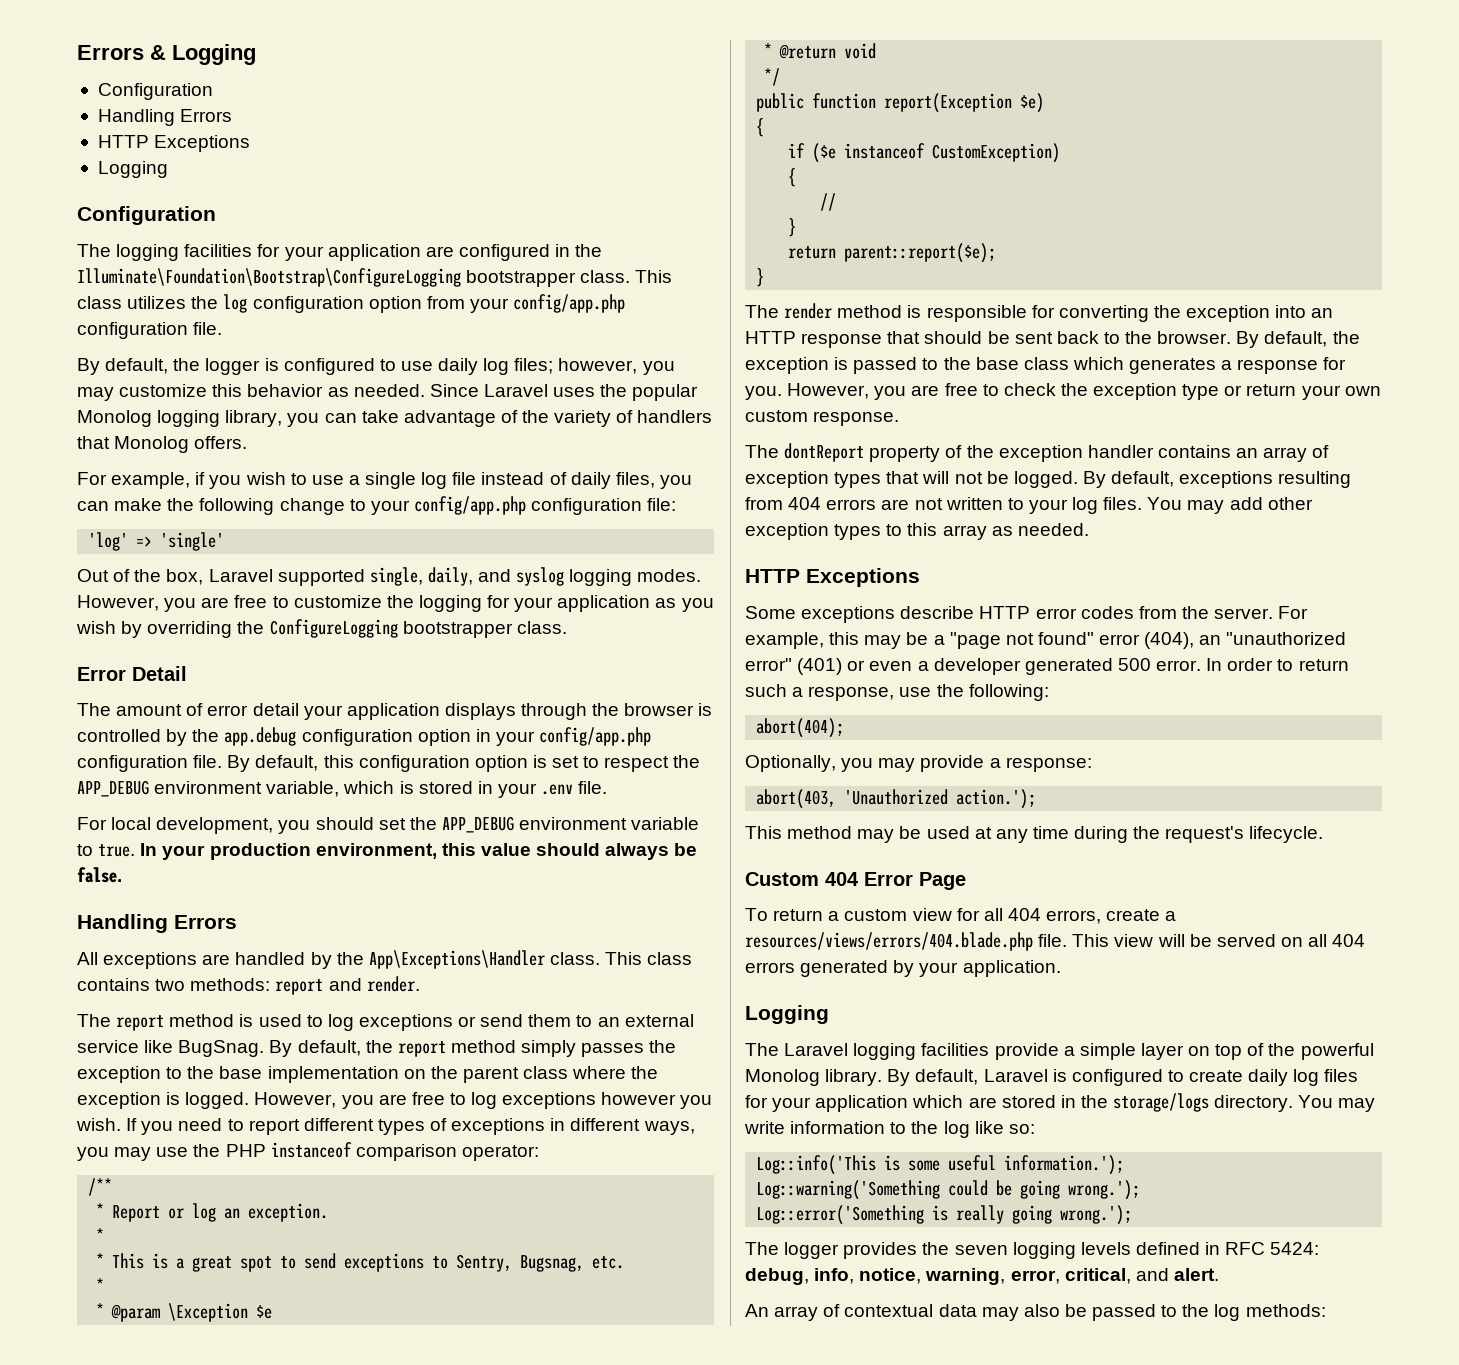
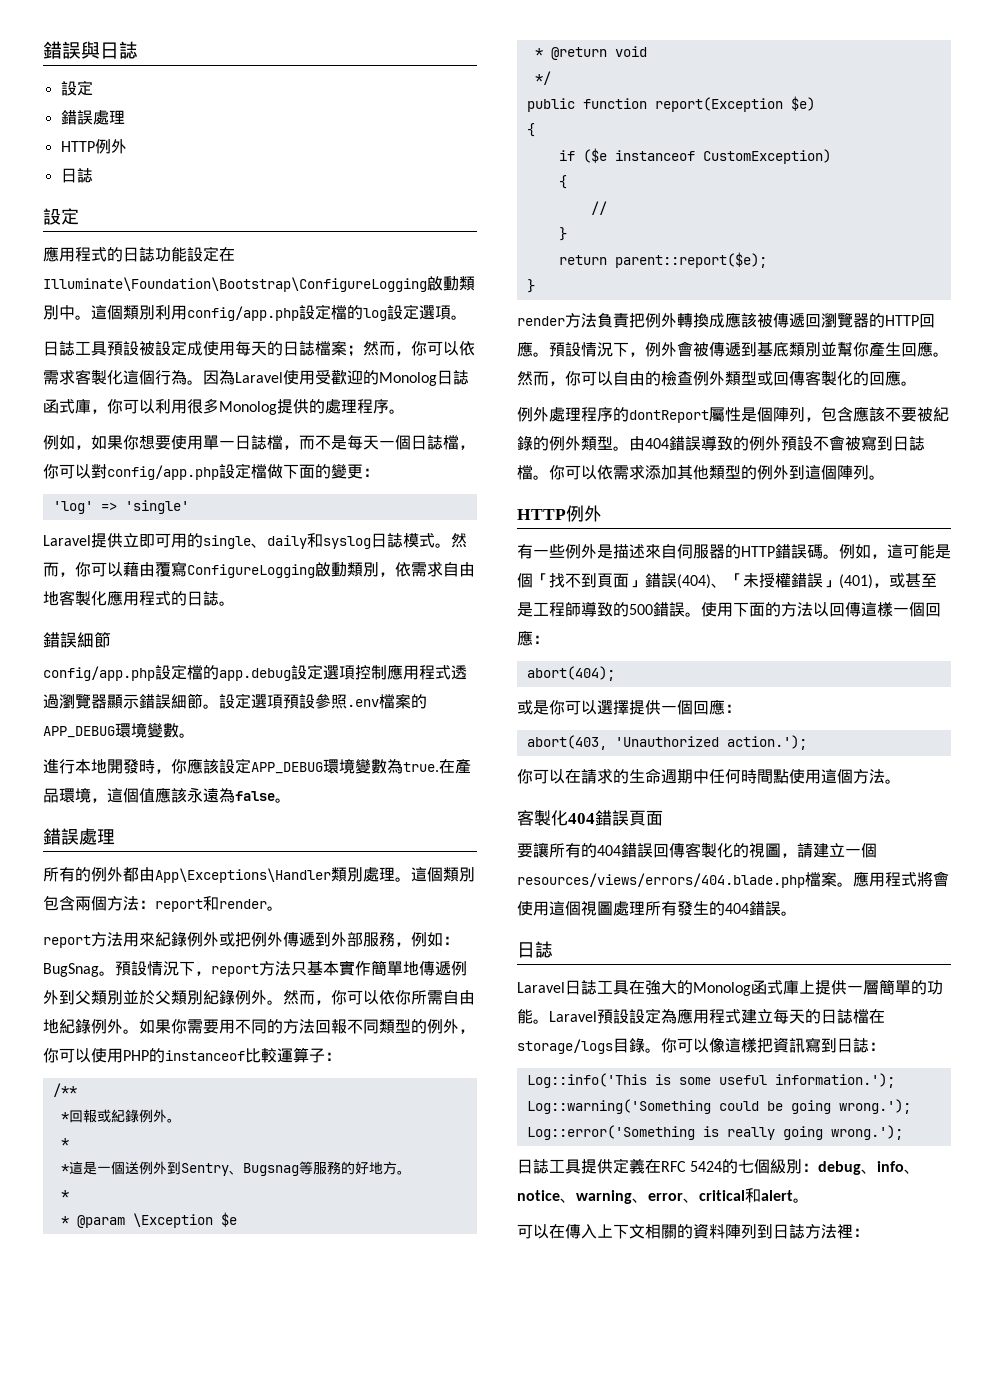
- Errors & Logging
- Configuration
- Handling Errors
- HTTP Exceptions
- Logging
- Configuration
- The logging facilities for your application are configured in the Illuminate\Foundation\Bootstrap\ConfigureLogging bootstrapper class. This class utilizes the log configuration option from your config/app.php configuration file.
- By default, the logger is configured to use daily log files; however, you may customize this behavior as needed. Since Laravel uses the popular Monolog logging library, you can take advantage of the variety of handlers that Monolog offers.
- For example, if you wish to use a single log file instead of daily files, you can make the following change to your config/app.php configuration file:
+ 錯誤與日誌
+ 設定
+ 錯誤處理
+ HTTP例外
+ 日誌
+ 設定
+ 應用程式的日誌功能設定在Illuminate\Foundation\Bootstrap\ConfigureLogging啟動類別中。這個類別利用config/app.php設定檔的log設定選項。
+ 日誌工具預設被設定成使用每天的日誌檔案；然而，你可以依需求客製化這個行為。因為Laravel使用受歡迎的Monolog日誌函式庫，你可以利用很多Monolog提供的處理程序。
+ 例如，如果你想要使用單一日誌檔，而不是每天一個日誌檔，你可以對config/app.php設定檔做下面的變更：
  'log' => 'single'
- Out of the box, Laravel supported single, daily, and syslog logging modes. However, you are free to customize the logging for your application as you wish by overriding the ConfigureLogging bootstrapper class.
- Error Detail
- The amount of error detail your application displays through the browser is controlled by the app.debug configuration option in your config/app.php configuration file. By default, this configuration option is set to respect the APP_DEBUG environment variable, which is stored in your .env file.
- For local development, you should set the APP_DEBUG environment variable to true. In your production environment, this value should always be false.
- Handling Errors
- All exceptions are handled by the App\Exceptions\Handler class. This class contains two methods: report and render.
- The report method is used to log exceptions or send them to an external service like BugSnag. By default, the report method simply passes the exception to the base implementation on the parent class where the exception is logged. However, you are free to log exceptions however you wish. If you need to report different types of exceptions in different ways, you may use the PHP instanceof comparison operator:
+ Laravel提供立即可用的single、daily和syslog日誌模式。然而，你可以藉由覆寫ConfigureLogging啟動類別，依需求自由地客製化應用程式的日誌。
+ 錯誤細節
+ config/app.php設定檔的app.debug設定選項控制應用程式透過瀏覽器顯示錯誤細節。設定選項預設參照.env檔案的APP_DEBUG環境變數。
+ 進行本地開發時，你應該設定APP_DEBUG環境變數為true.在產品環境，這個值應該永遠為false。
+ 錯誤處理
+ 所有的例外都由App\Exceptions\Handler類別處理。這個類別包含兩個方法：report和render。
+ report方法用來紀錄例外或把例外傳遞到外部服務，例如：BugSnag。預設情況下，report方法只基本實作簡單地傳遞例外到父類別並於父類別紀錄例外。然而，你可以依你所需自由地紀錄例外。如果你需要用不同的方法回報不同類型的例外，你可以使用PHP的instanceof比較運算子：
  /**
- * Report or log an exception.
+ *回報或紀錄例外。
  *
- * This is a great spot to send exceptions to Sentry, Bugsnag, etc.
+ *這是一個送例外到Sentry、Bugsnag等服務的好地方。
- The render method is responsible for converting the exception into an HTTP response that should be sent back to the browser. By default, the exception is passed to the base class which generates a response for you. However, you are free to check the exception type or return your own custom response.
- The dontReport property of the exception handler contains an array of exception types that will not be logged. By default, exceptions resulting from 404 errors are not written to your log files. You may add other exception types to this array as needed.
- HTTP Exceptions
- Some exceptions describe HTTP error codes from the server. For example, this may be a "page not found" error (404), an "unauthorized error" (401) or even a developer generated 500 error. In order to return such a response, use the following:
+ render方法負責把例外轉換成應該被傳遞回瀏覽器的HTTP回應。預設情況下，例外會被傳遞到基底類別並幫你產生回應。然而，你可以自由的檢查例外類型或回傳客製化的回應。
+ 例外處理程序的dontReport屬性是個陣列，包含應該不要被紀錄的例外類型。由404錯誤導致的例外預設不會被寫到日誌檔。你可以依需求添加其他類型的例外到這個陣列。
+ HTTP例外
+ 有一些例外是描述來自伺服器的HTTP錯誤碼。例如，這可能是個「找不到頁面」錯誤(404)、「未授權錯誤」(401)，或甚至是工程師導致的500錯誤。使用下面的方法以回傳這樣一個回應：
  abort(404);
- Optionally, you may provide a response:
+ 或是你可以選擇提供一個回應：
  abort(403, 'Unauthorized action.');
- This method may be used at any time during the request's lifecycle.
- Custom 404 Error Page
- To return a custom view for all 404 errors, create a resources/views/errors/404.blade.php file. This view will be served on all 404 errors generated by your application.
- Logging
- The Laravel logging facilities provide a simple layer on top of the powerful Monolog library. By default, Laravel is configured to create daily log files for your application which are stored in the storage/logs directory. You may write information to the log like so:
+ 你可以在請求的生命週期中任何時間點使用這個方法。
+ 客製化404錯誤頁面
+ 要讓所有的404錯誤回傳客製化的視圖，請建立一個resources/views/errors/404.blade.php檔案。應用程式將會使用這個視圖處理所有發生的404錯誤。
+ 日誌
+ Laravel日誌工具在強大的Monolog函式庫上提供一層簡單的功能。Laravel預設設定為應用程式建立每天的日誌檔在storage/logs目錄。你可以像這樣把資訊寫到日誌：
- The logger provides the seven logging levels defined in RFC 5424: debug, info, notice, warning, error, critical, and alert.
- An array of contextual data may also be passed to the log methods:
+ 日誌工具提供定義在RFC 5424的七個級別：debug、info、notice、warning、error、critical和alert。
+ 可以在傳入上下文相關的資料陣列到日誌方法裡：

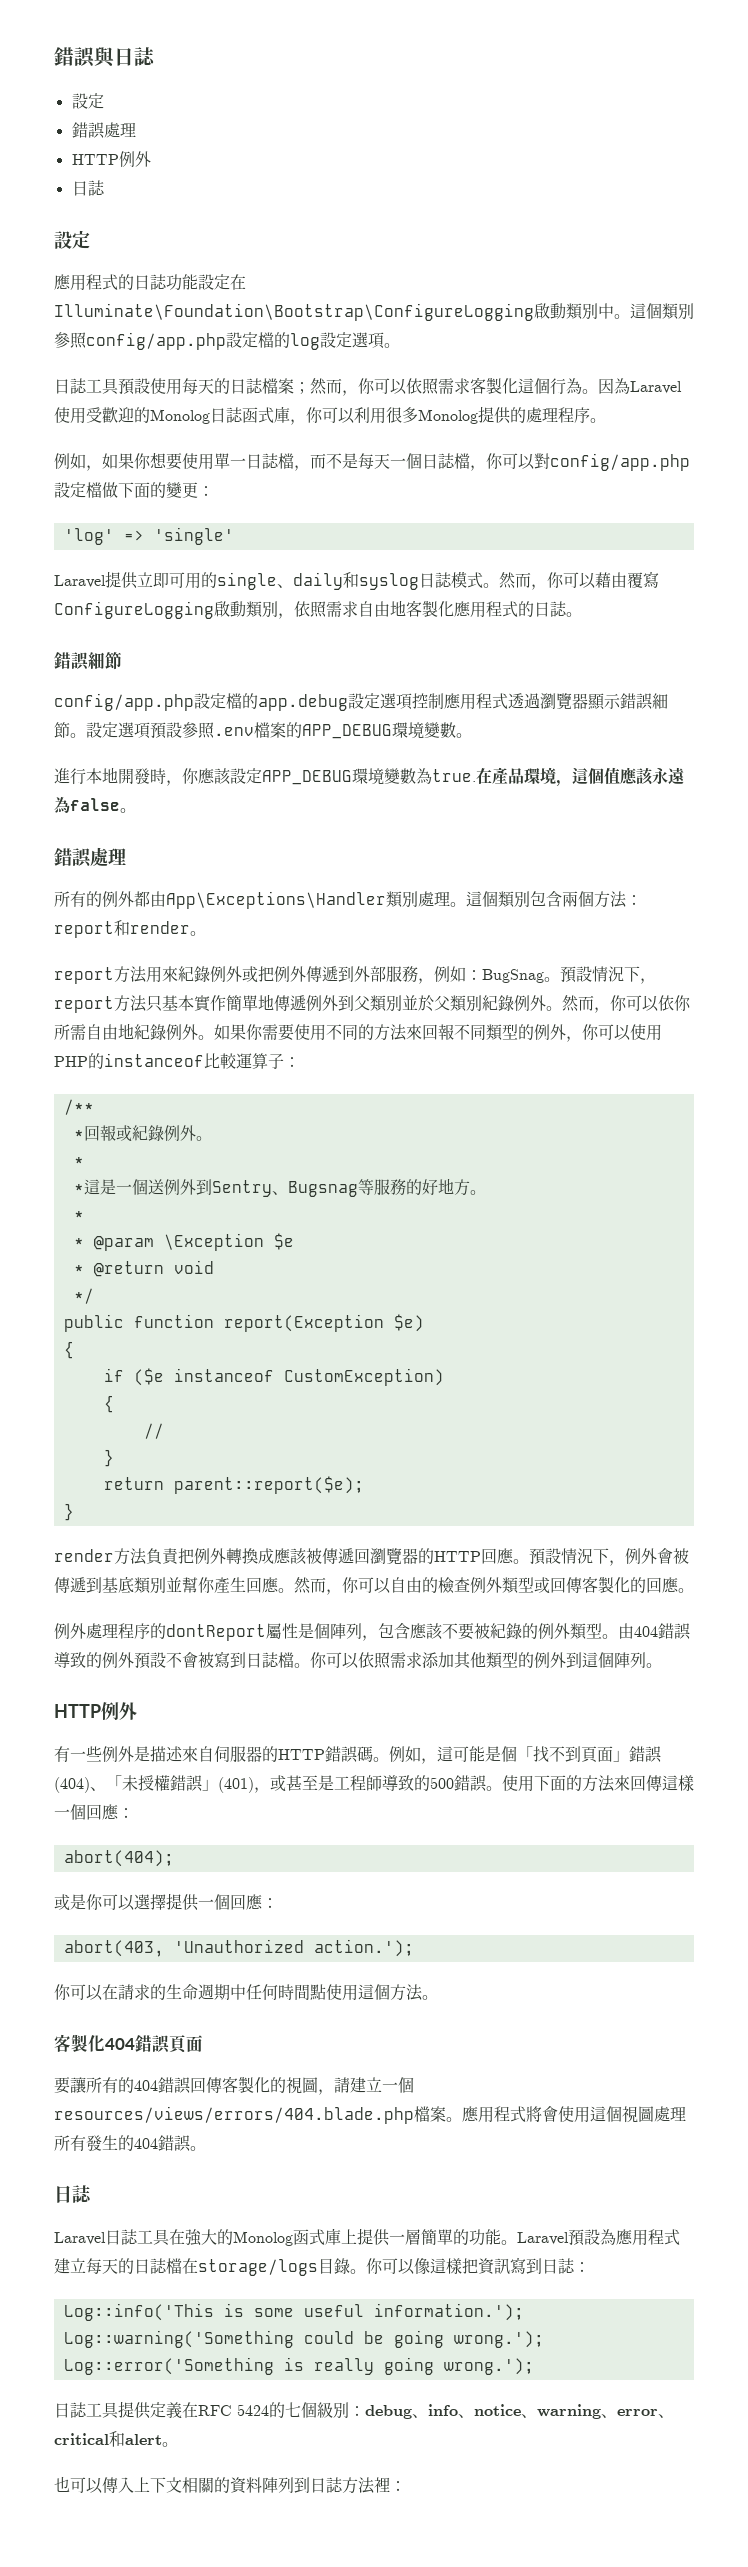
- 這個類別利用config/app.php設定檔的log設定選項。
+ 這個類別參照config/app.php設定檔的log設定選項。
- 日誌工具預設被設定成使用每天的日誌檔案；然而，你可以依需求客製化這個行為。
+ 日誌工具預設使用每天的日誌檔案；然而，你可以依照需求客製化這個行為。
- 然而，你可以藉由覆寫ConfigureLogging啟動類別，依需求自由地客製化應用程式的日誌。
+ 然而，你可以藉由覆寫ConfigureLogging啟動類別，依照需求自由地客製化應用程式的日誌。
- 如果你需要用不同的方法回報不同類型的例外，你可以使用PHP的instanceof比較運算子：
+ 如果你需要使用不同的方法來回報不同類型的例外，你可以使用PHP的instanceof比較運算子：
- 你可以依需求添加其他類型的例外到這個陣列。
+ 你可以依照需求添加其他類型的例外到這個陣列。
- 使用下面的方法以回傳這樣一個回應：
+ 使用下面的方法來回傳這樣一個回應：
- Laravel預設設定為應用程式建立每天的日誌檔在storage/logs目錄。
+ Laravel預設為應用程式建立每天的日誌檔在storage/logs目錄。
- 可以在傳入上下文相關的資料陣列到日誌方法裡：
+ 也可以傳入上下文相關的資料陣列到日誌方法裡：

